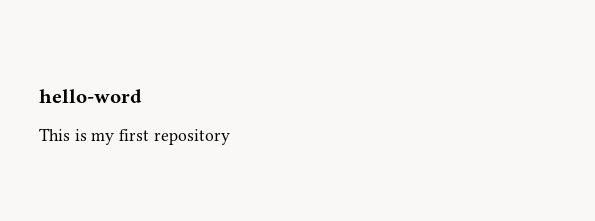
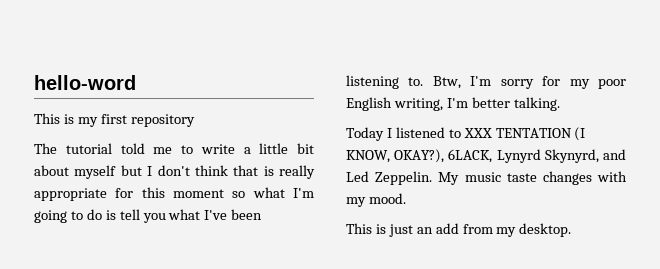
+ The tutorial told me to write a little bit about myself but I don't think that is really appropriate for this moment so what I'm going to do is tell you what I've been listening to. Btw, I'm sorry for my poor English writing, I'm better talking.
+ Today I listened to XXX TENTATION (I KNOW, OKAY?), 6LACK, Lynyrd Skynyrd, and Led Zeppelin. My music taste changes with my mood.
+ This is just an add from my desktop.

